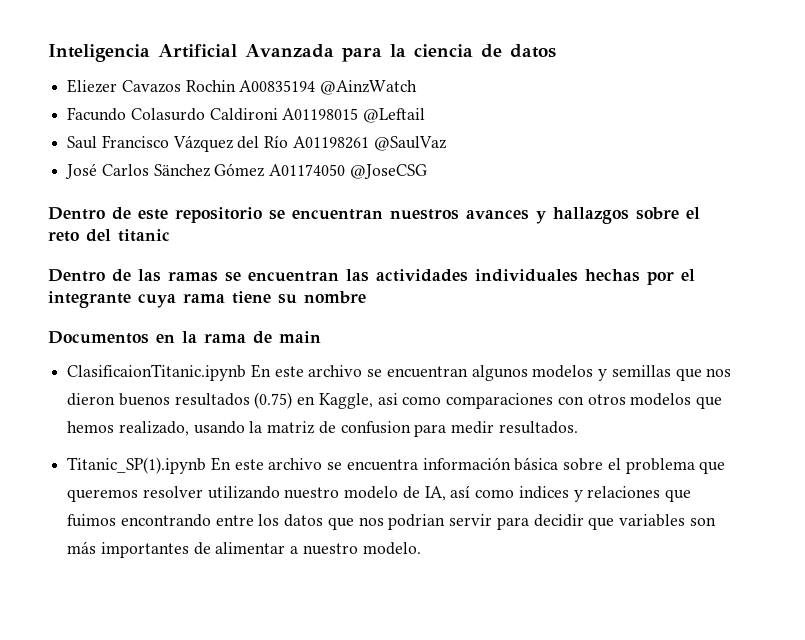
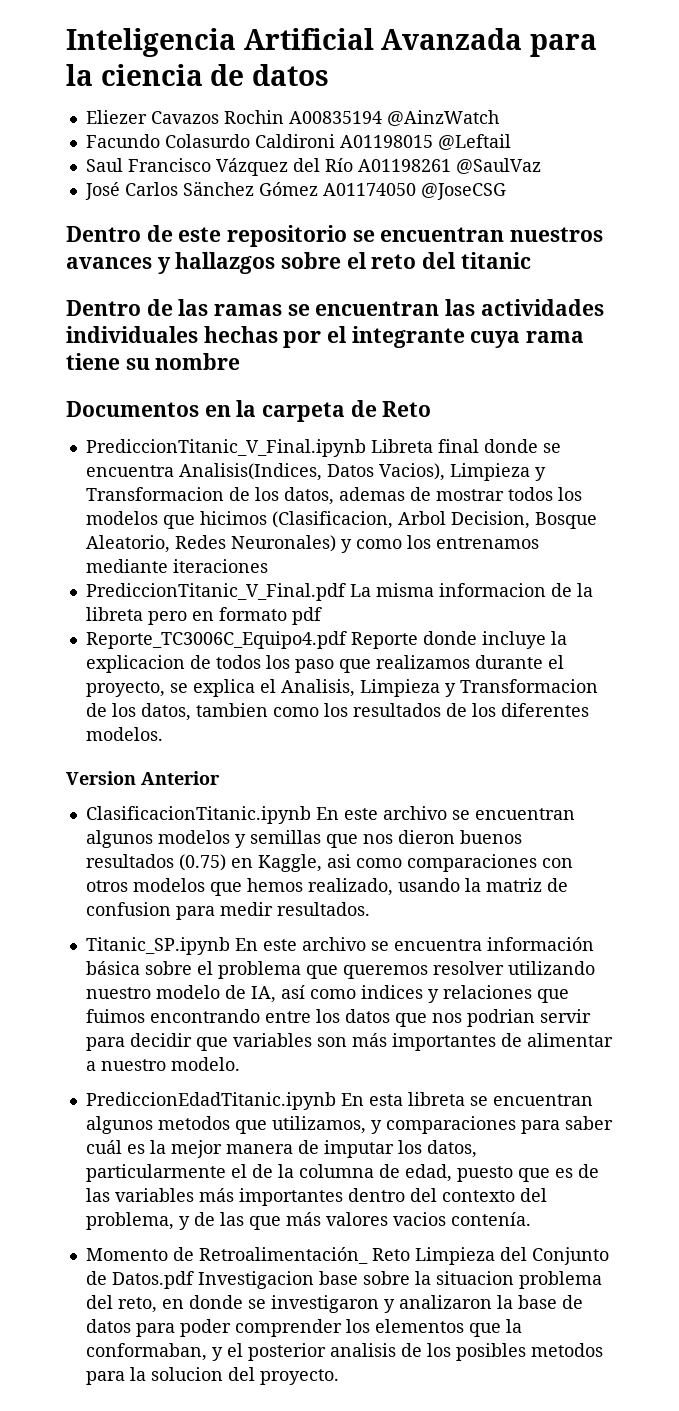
- Documentos en la rama de main
- ClasificaionTitanic.ipynb En este archivo se encuentran algunos modelos y semillas que nos dieron buenos resultados (0.75) en Kaggle, asi como comparaciones con otros modelos que hemos realizado, usando la matriz de confusion para medir resultados.
+ Documentos en la carpeta de Reto
+ PrediccionTitanic_V_Final.ipynb Libreta final donde se encuentra Analisis(Indices, Datos Vacios), Limpieza y Transformacion de los datos, ademas de mostrar todos los modelos que hicimos (Clasificacion, Arbol Decision, Bosque Aleatorio, Redes Neuronales) y como los entrenamos mediante iteraciones
+ PrediccionTitanic_V_Final.pdf La misma informacion de la libreta pero en formato pdf
+ Reporte_TC3006C_Equipo4.pdf Reporte donde incluye la explicacion de todos los paso que realizamos durante el proyecto, se explica el Analisis, Limpieza y Transformacion de los datos, tambien como los resultados de los diferentes modelos.
+ Version Anterior
+ ClasificacionTitanic.ipynb En este archivo se encuentran algunos modelos y semillas que nos dieron buenos resultados (0.75) en Kaggle, asi como comparaciones con otros modelos que hemos realizado, usando la matriz de confusion para medir resultados.
- Titanic_SP(1).ipynb En este archivo se encuentra información básica sobre el problema que queremos resolver utilizando nuestro modelo de IA, así como indices y relaciones que fuimos encontrando entre los datos que nos podrian servir para decidir que variables son más importantes de alimentar a nuestro modelo.
+ Titanic_SP.ipynb En este archivo se encuentra información básica sobre el problema que queremos resolver utilizando nuestro modelo de IA, así como indices y relaciones que fuimos encontrando entre los datos que nos podrian servir para decidir que variables son más importantes de alimentar a nuestro modelo.
+ PrediccionEdadTitanic.ipynb En esta libreta se encuentran algunos metodos que utilizamos, y comparaciones para saber cuál es la mejor manera de imputar los datos, particularmente el de la columna de edad, puesto que es de las variables más importantes dentro del contexto del problema, y de las que más valores vacios contenía.
+ Momento de Retroalimentación_ Reto Limpieza del Conjunto de Datos.pdf Investigacion base sobre la situacion problema del reto, en donde se investigaron y analizaron la base de datos para poder comprender los elementos que la conformaban, y el posterior analisis de los posibles metodos para la solucion del proyecto.

